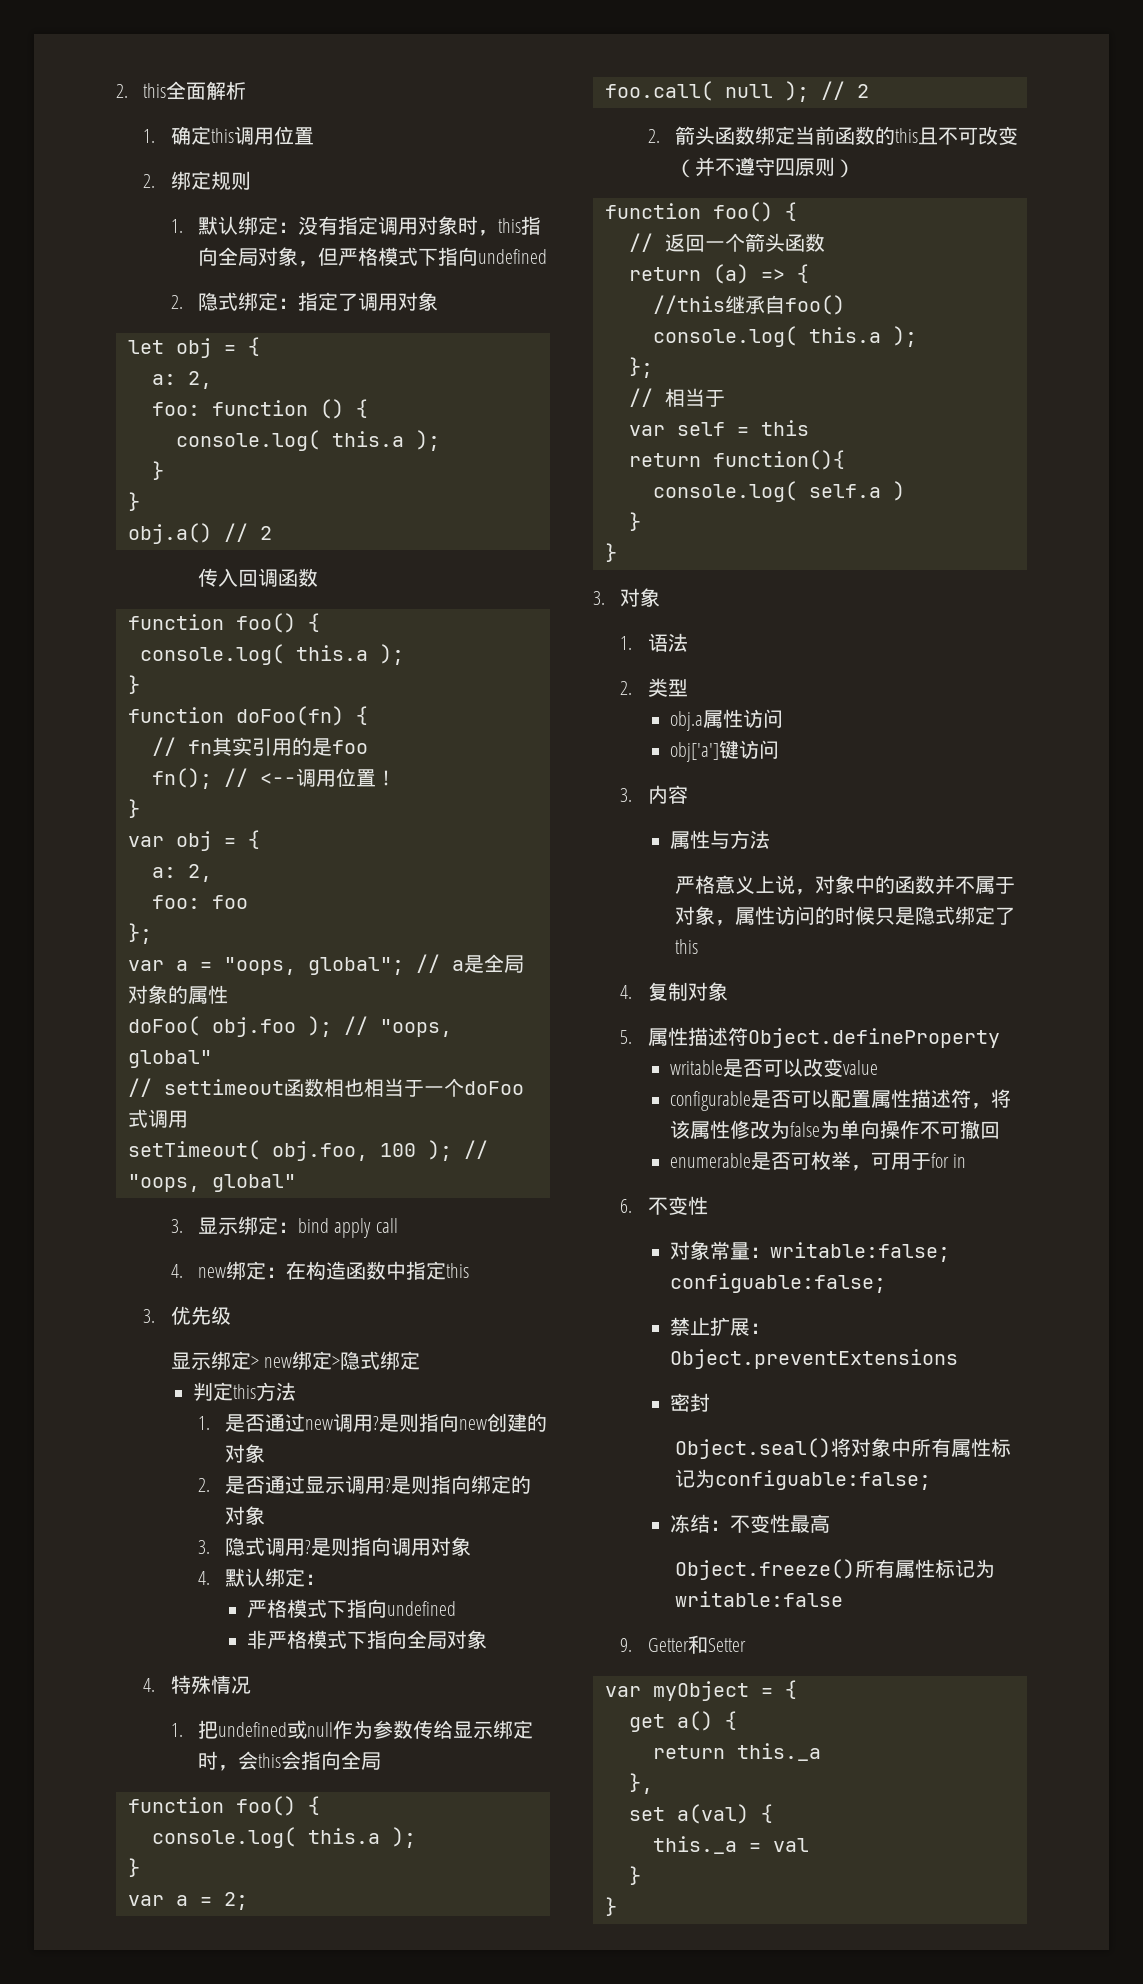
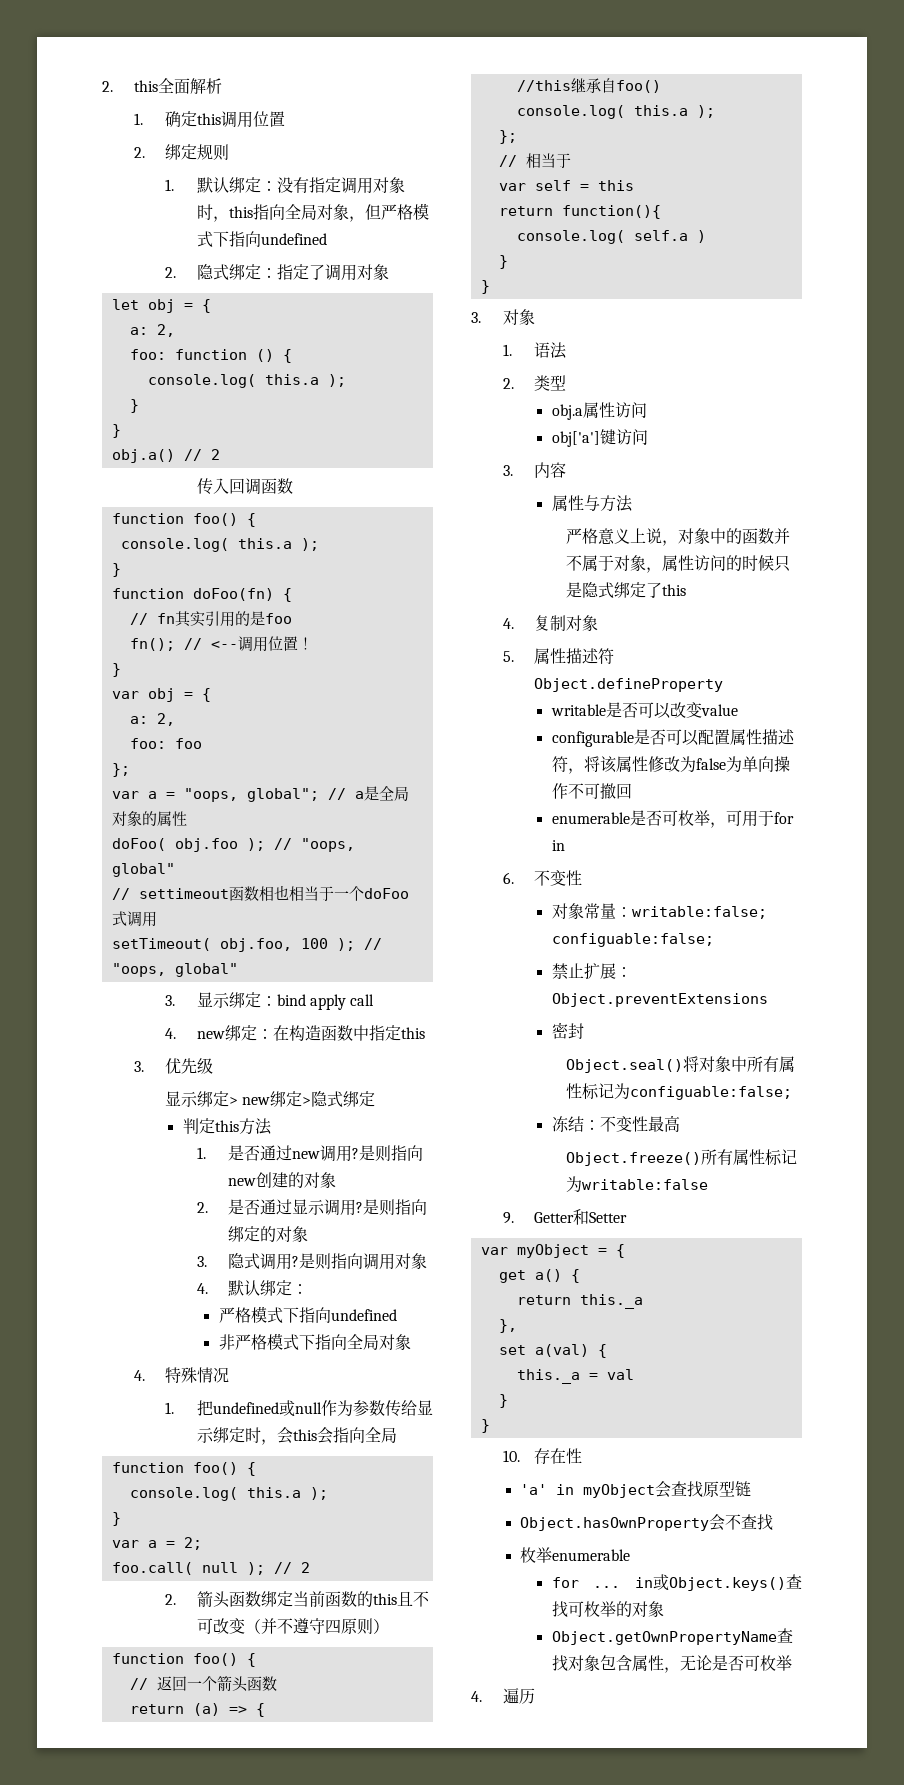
+ 10.存在性
+ 'a' in myObject会查找原型链
+ Object.hasOwnProperty会不查找
+ 枚举enumerable
+ for ... in或Object.keys()查找可枚举的对象
+ Object.getOwnPropertyName查找对象包含属性，无论是否可枚举
+ 4.遍历

